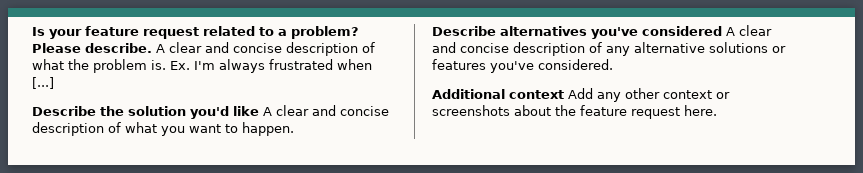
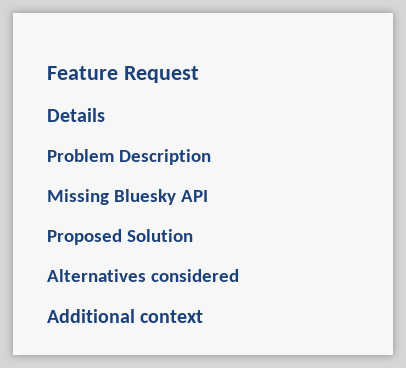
- Is your feature request related to a problem? Please describe. A clear and concise description of what the problem is. Ex. I'm always frustrated when [...]
- Describe the solution you'd like A clear and concise description of what you want to happen.
- Describe alternatives you've considered A clear and concise description of any alternative solutions or features you've considered.
- Additional context Add any other context or screenshots about the feature request here.
+ Feature Request
+ Details
+ Problem Description
+ Missing Bluesky API
+ Proposed Solution
+ Alternatives considered
+ Additional context

